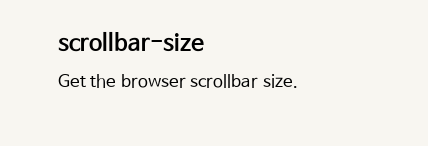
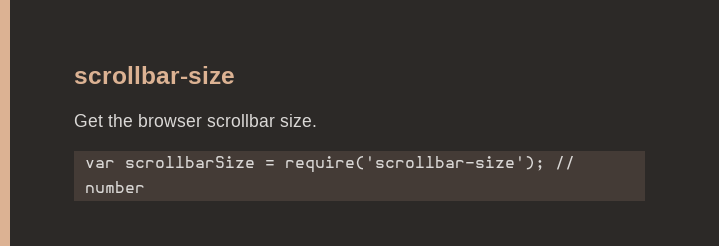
+ var scrollbarSize = require('scrollbar-size'); // number

